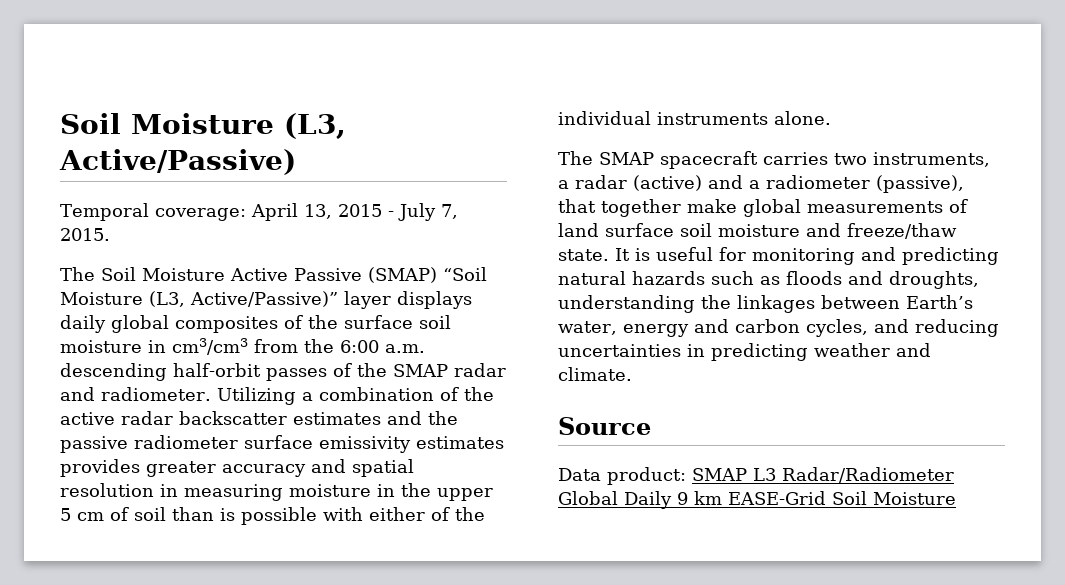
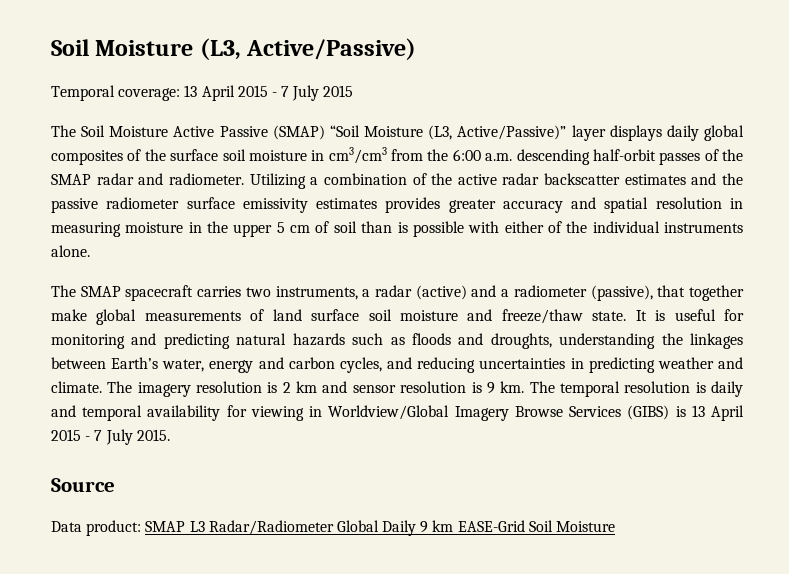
- Temporal coverage: April 13, 2015 - July 7, 2015.
+ Temporal coverage: 13 April 2015 - 7 July 2015
+ The imagery resolution is 2 km and sensor resolution is 9 km. The temporal resolution is daily and temporal availability for viewing in Worldview/Global Imagery Browse Services (GIBS) is 13 April 2015 - 7 July 2015.

